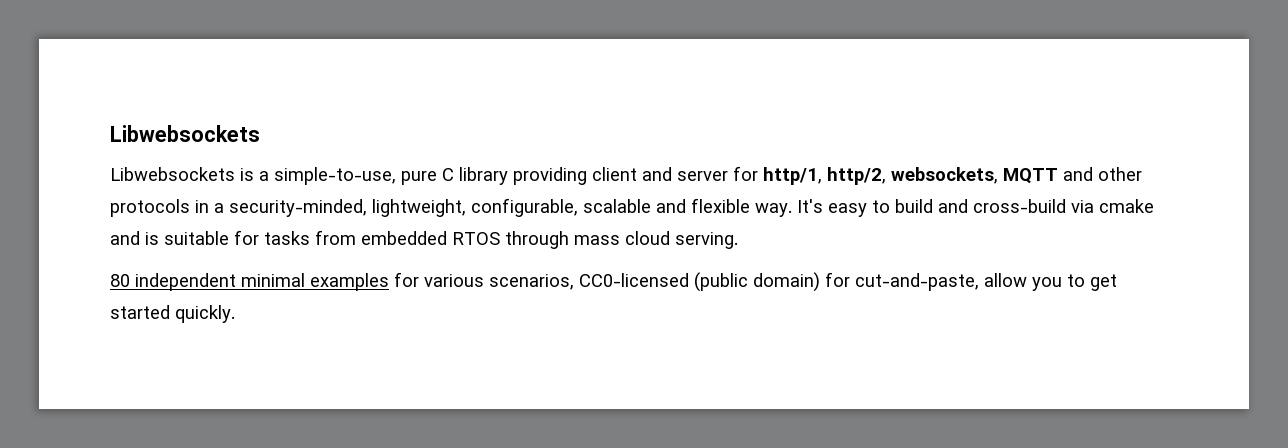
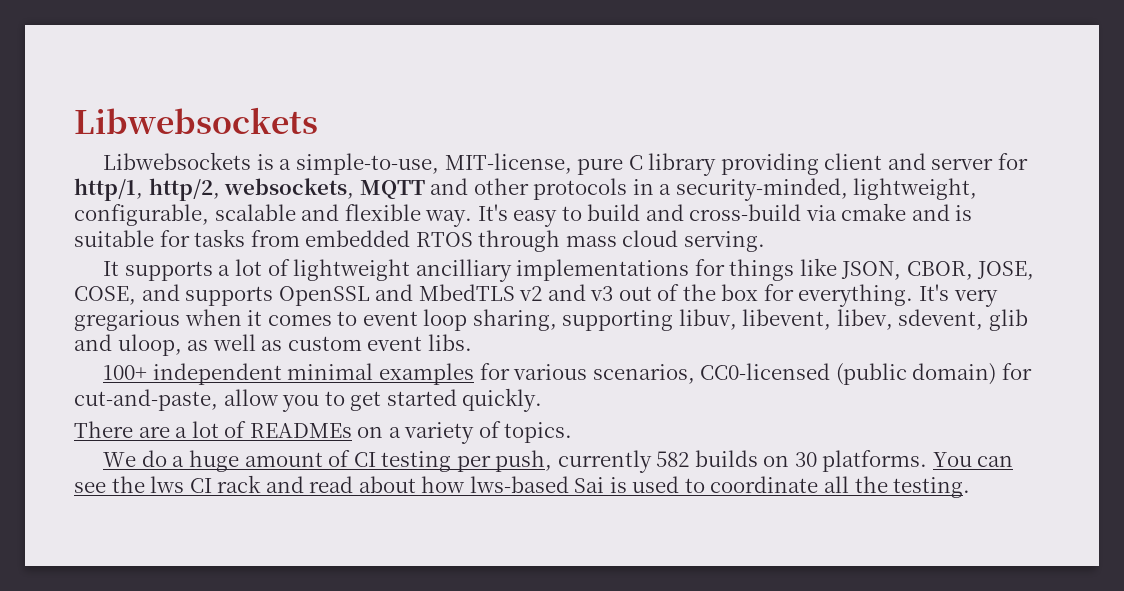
- Libwebsockets is a simple-to-use, pure C library providing client and server for http/1, http/2, websockets, MQTT and other protocols in a security-minded, lightweight, configurable, scalable and flexible way.
+ Libwebsockets is a simple-to-use, MIT-license, pure C library providing client and server for http/1, http/2, websockets, MQTT and other protocols in a security-minded, lightweight, configurable, scalable and flexible way.
- 80 independent minimal examples for various scenarios, CC0-licensed (public domain) for cut-and-paste, allow you to get started quickly.
+ It supports a lot of lightweight ancilliary implementations for things like JSON, CBOR, JOSE, COSE, and supports OpenSSL and MbedTLS v2 and v3 out of the box for everything. It's very gregarious when it comes to event loop sharing, supporting libuv, libevent, libev, sdevent, glib and uloop, as well as custom event libs.
+ 100+ independent minimal examples for various scenarios, CC0-licensed (public domain) for cut-and-paste, allow you to get started quickly.
+ There are a lot of READMEs on a variety of topics.
+ We do a huge amount of CI testing per push, currently 582 builds on 30 platforms. You can see the lws CI rack and read about how lws-based Sai is used to coordinate all the testing.

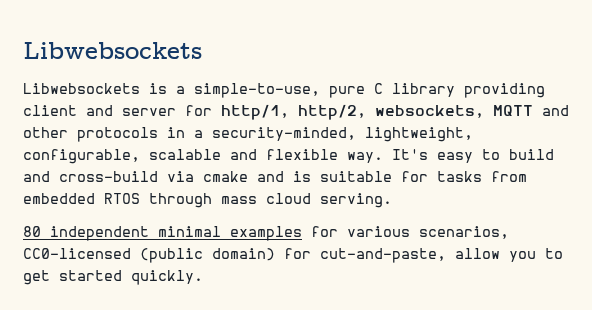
- Libwebsockets is a simple-to-use, MIT-license, pure C library providing client and server for http/1, http/2, websockets, MQTT and other protocols in a security-minded, lightweight, configurable, scalable and flexible way.
+ Libwebsockets is a simple-to-use, pure C library providing client and server for http/1, http/2, websockets, MQTT and other protocols in a security-minded, lightweight, configurable, scalable and flexible way.
- It supports a lot of lightweight ancilliary implementations for things like JSON, CBOR, JOSE, COSE, and supports OpenSSL and MbedTLS v2 and v3 out of the box for everything. It's very gregarious when it comes to event loop sharing, supporting libuv, libevent, libev, sdevent, glib and uloop, as well as custom event libs.
- 100+ independent minimal examples for various scenarios, CC0-licensed (public domain) for cut-and-paste, allow you to get started quickly.
+ 80 independent minimal examples for various scenarios, CC0-licensed (public domain) for cut-and-paste, allow you to get started quickly.
- There are a lot of READMEs on a variety of topics.
- We do a huge amount of CI testing per push, currently 582 builds on 30 platforms. You can see the lws CI rack and read about how lws-based Sai is used to coordinate all the testing.

